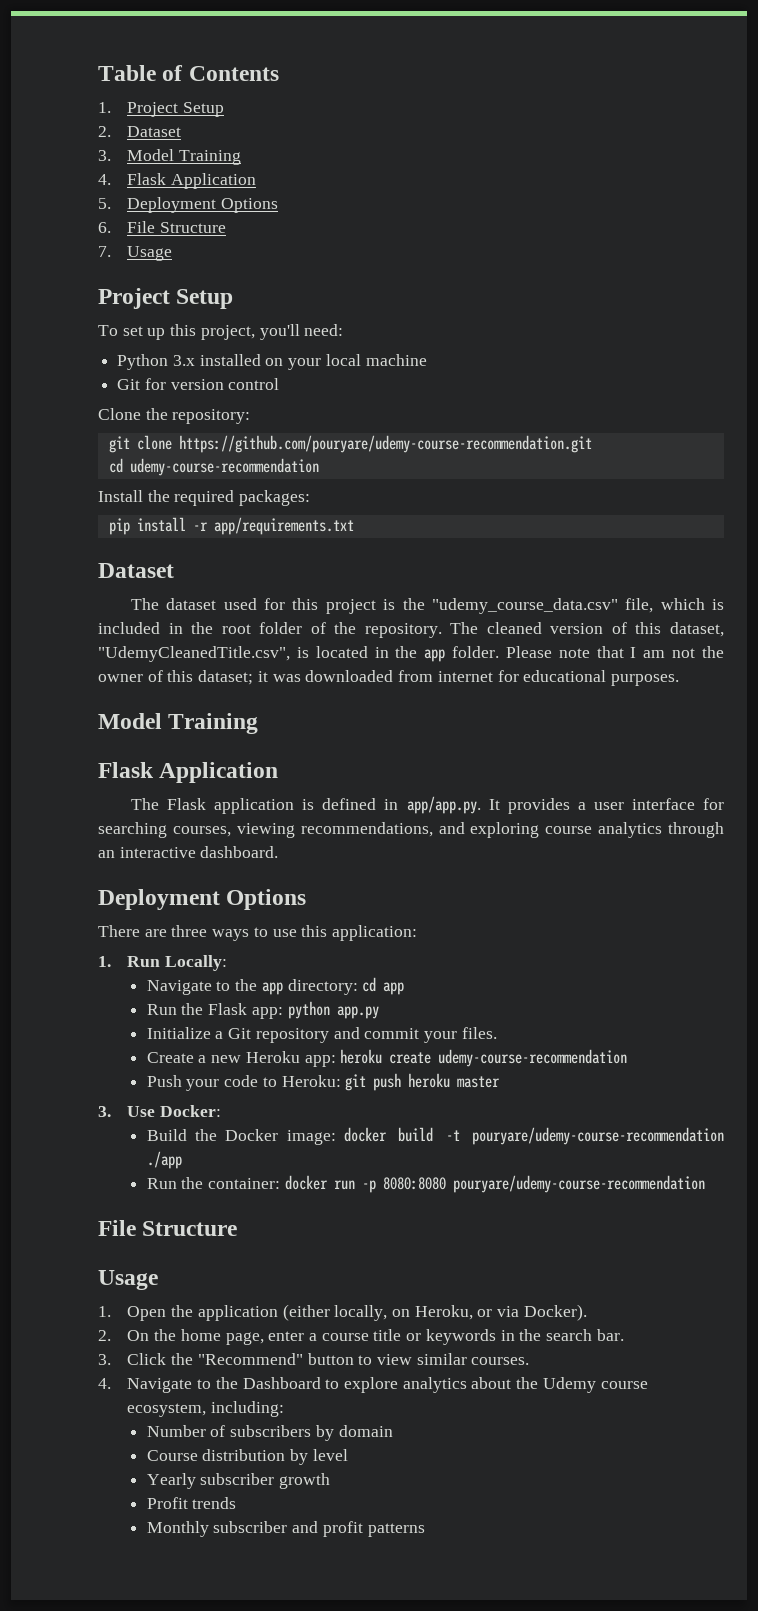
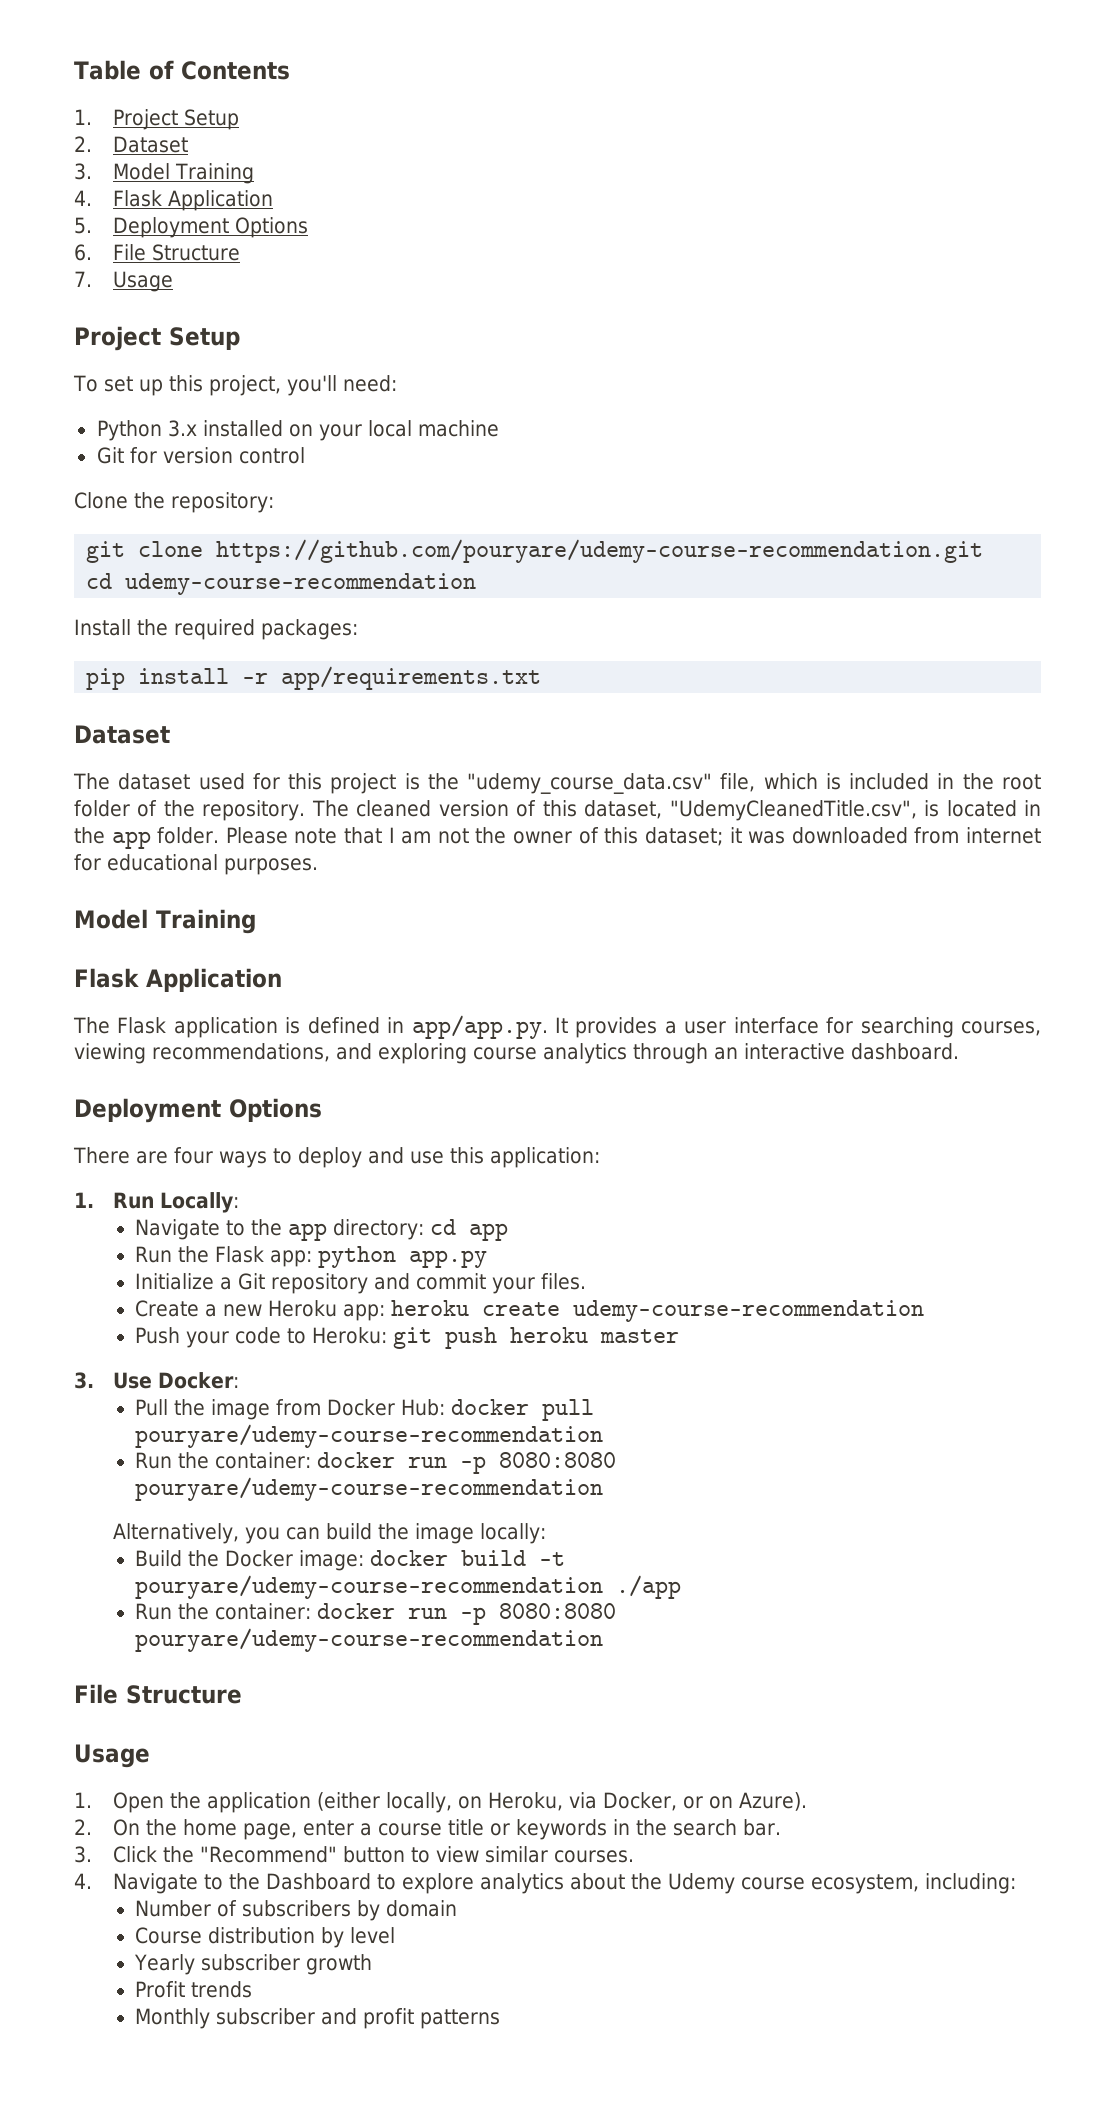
- There are three ways to use this application:
+ There are four ways to deploy and use this application:
+ Pull the image from Docker Hub: docker pull pouryare/udemy-course-recommendation
+ Run the container: docker run -p 8080:8080 pouryare/udemy-course-recommendation
+ Alternatively, you can build the image locally:
- 1. Open the application (either locally, on Heroku, or via Docker).
+ 1. Open the application (either locally, on Heroku, via Docker, or on Azure).

